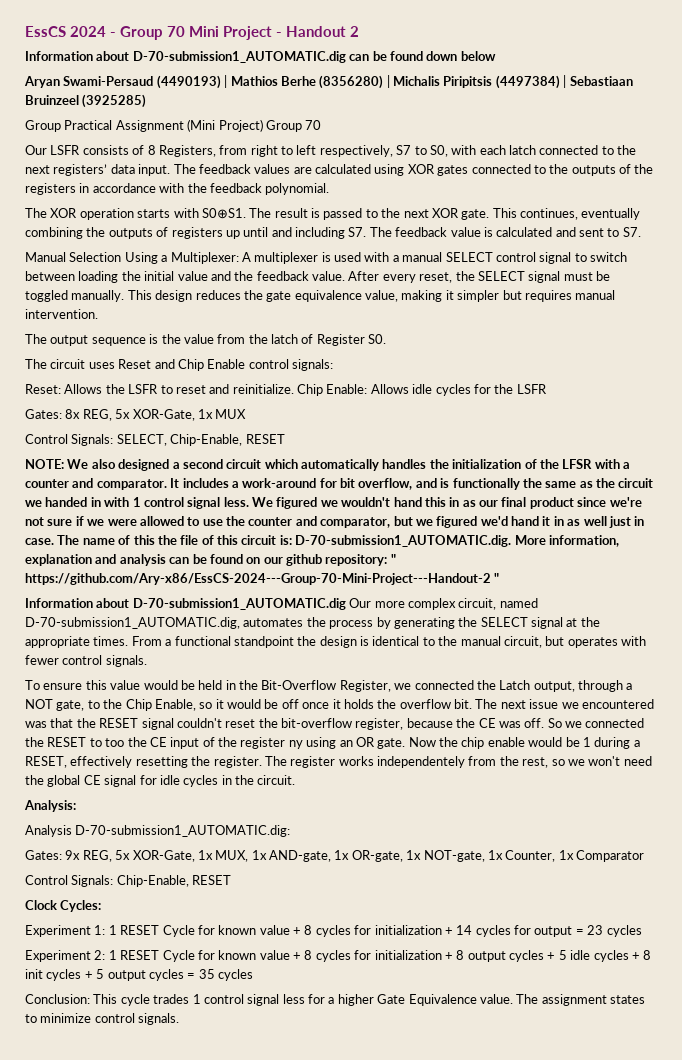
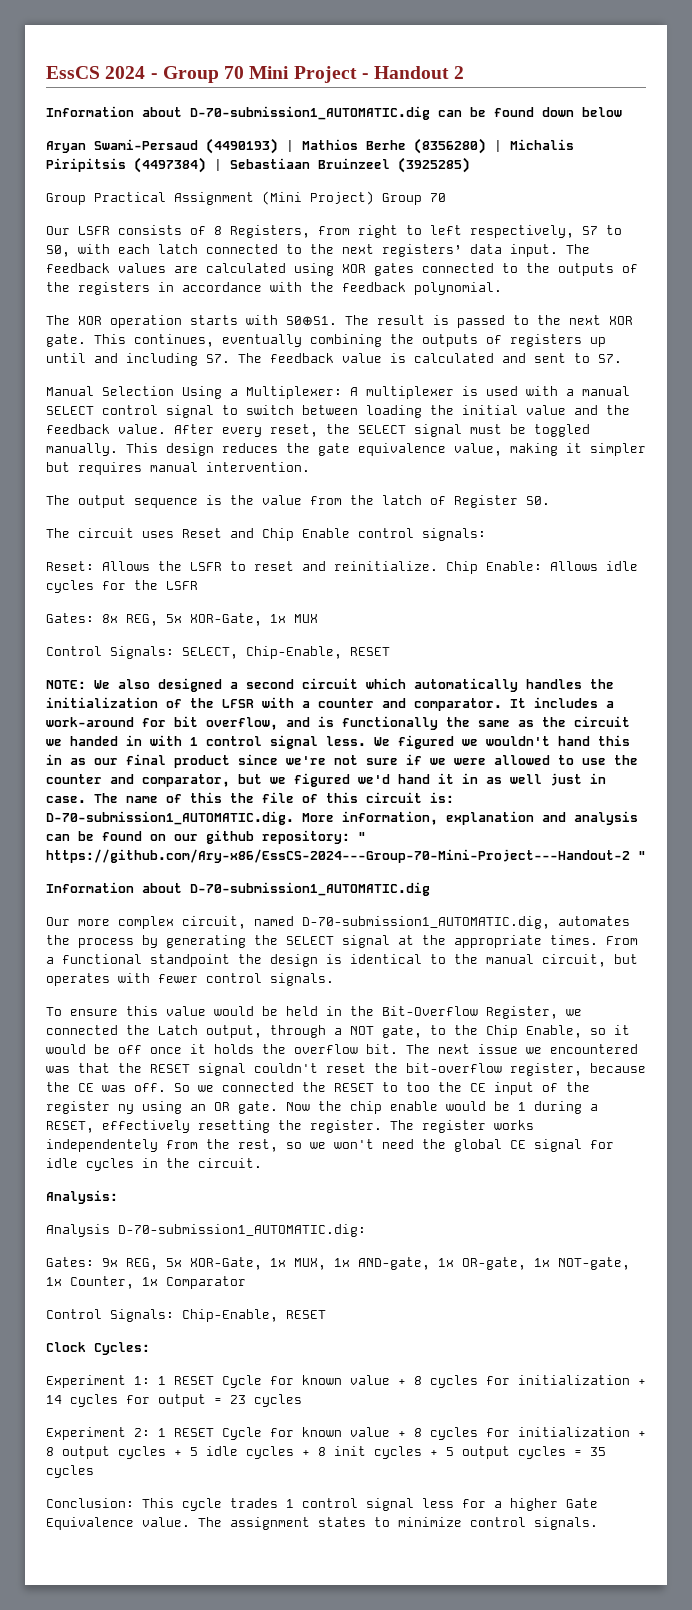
  The name of this the file of this circuit is: D-70-submission1_AUTOMATIC.dig. More information, explanation and analysis can be found on our github repository: " https://github.com/Ary-x86/EssCS-2024---Group-70-Mini-Project---Handout-2 "
- Information about D-70-submission1_AUTOMATIC.dig Our more complex circuit, named D-70-submission1_AUTOMATIC.dig, automates the process by generating the SELECT signal at the appropriate times.
+ Information about D-70-submission1_AUTOMATIC.dig
+ Our more complex circuit, named D-70-submission1_AUTOMATIC.dig, automates the process by generating the SELECT signal at the appropriate times.

